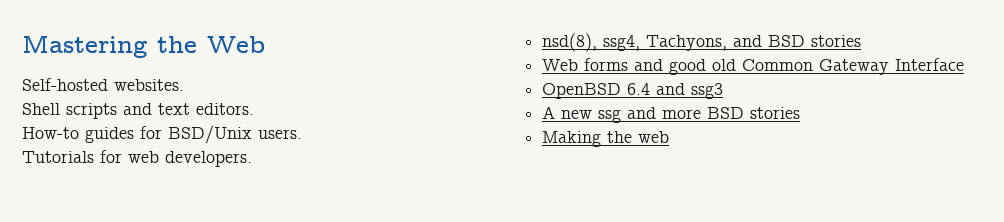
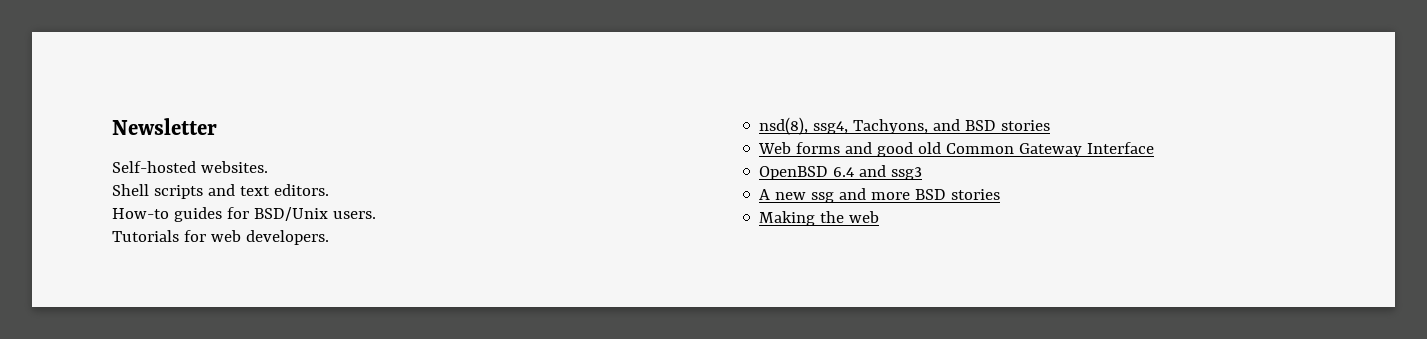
- Mastering the Web
+ Newsletter

